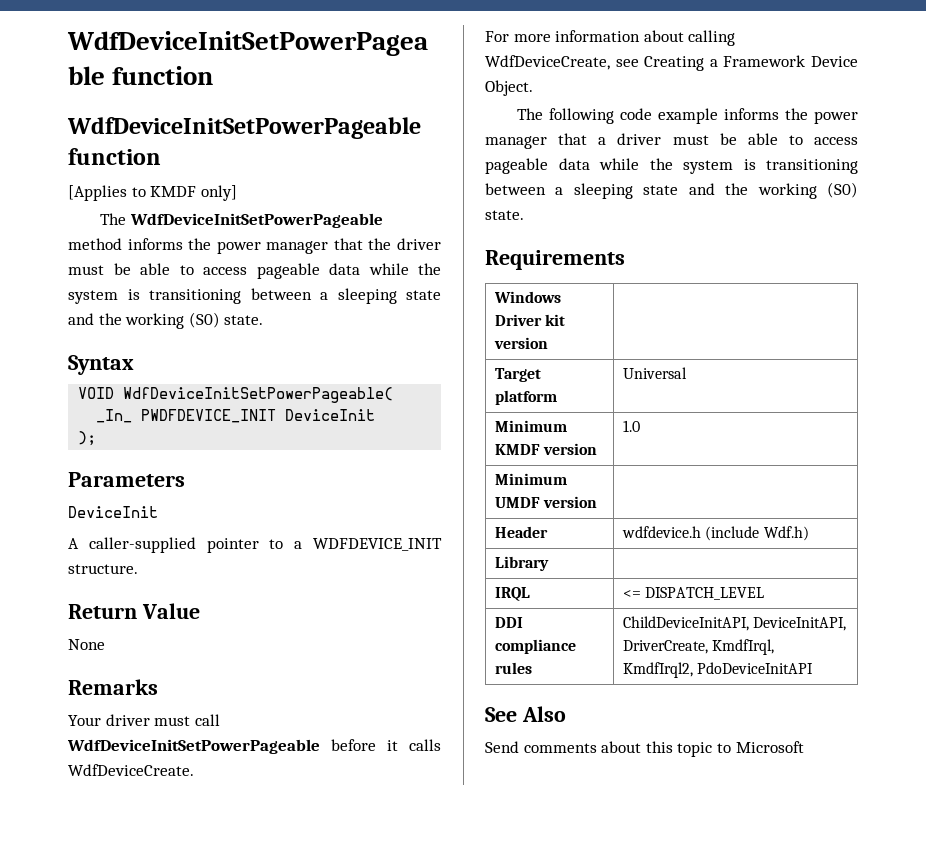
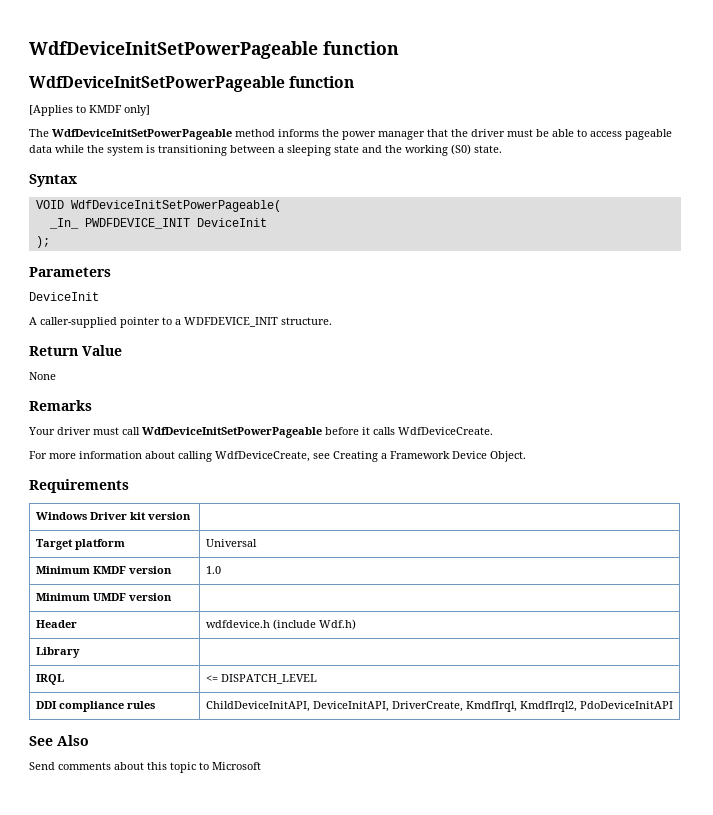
- The following code example informs the power manager that a driver must be able to access pageable data while the system is transitioning between a sleeping state and the working (S0) state.

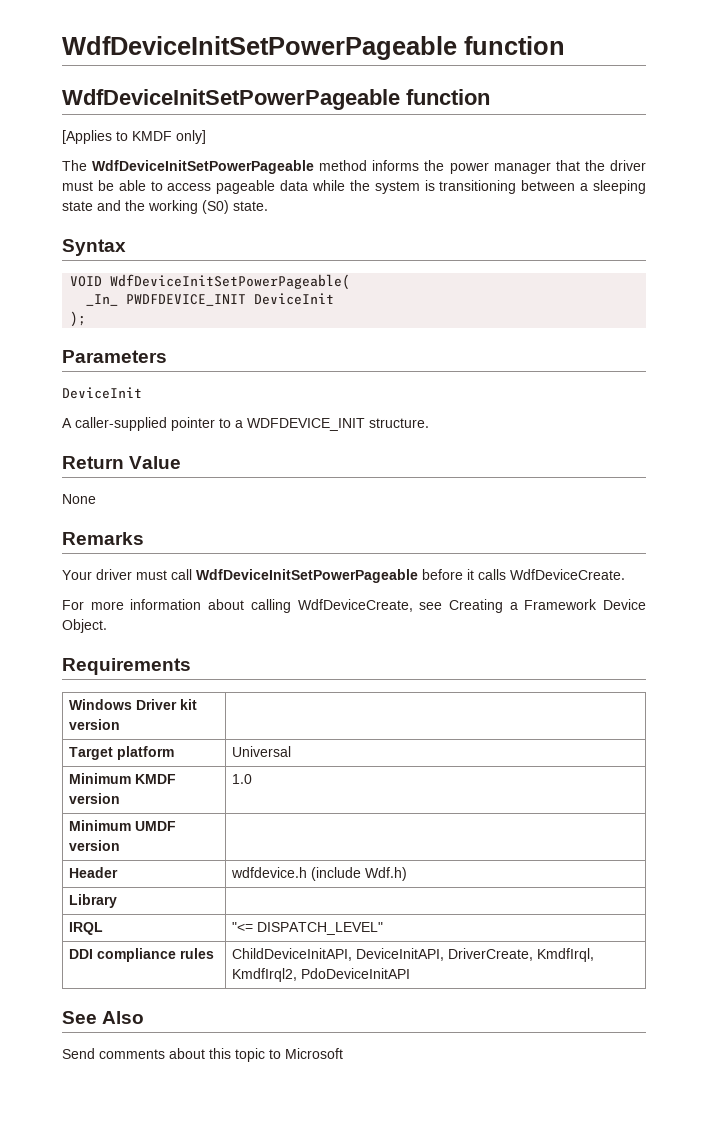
- IRQL | <= DISPATCH_LEVEL
+ IRQL | "<= DISPATCH_LEVEL"

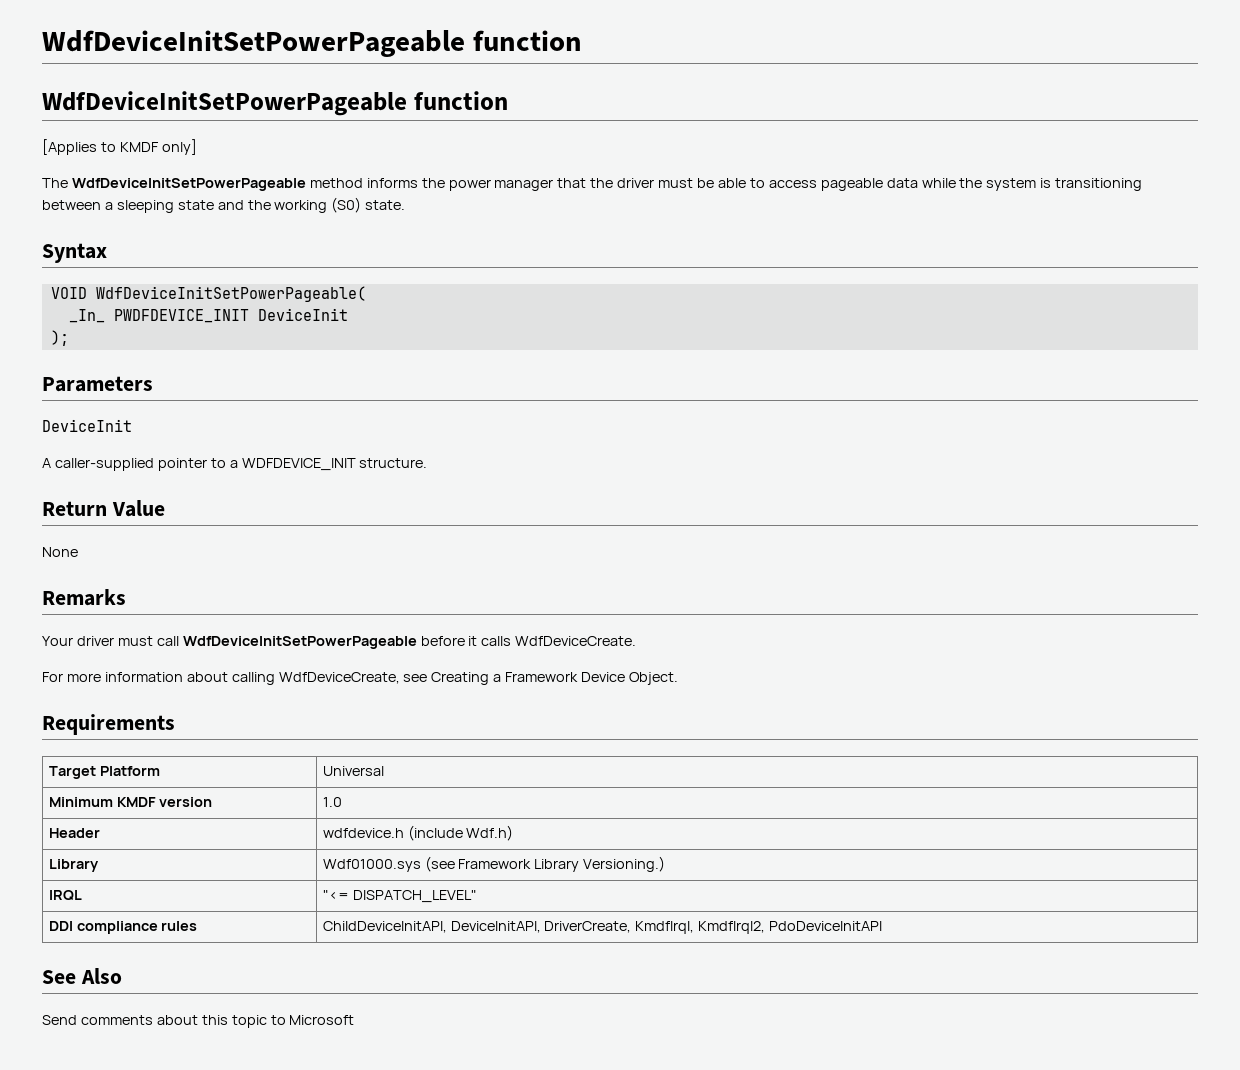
- Windows Driver kit version |
- Target platform | Universal
+ Target Platform | Universal
- Minimum UMDF version |
- Library |
+ Library | Wdf01000.sys (see Framework Library Versioning.)

